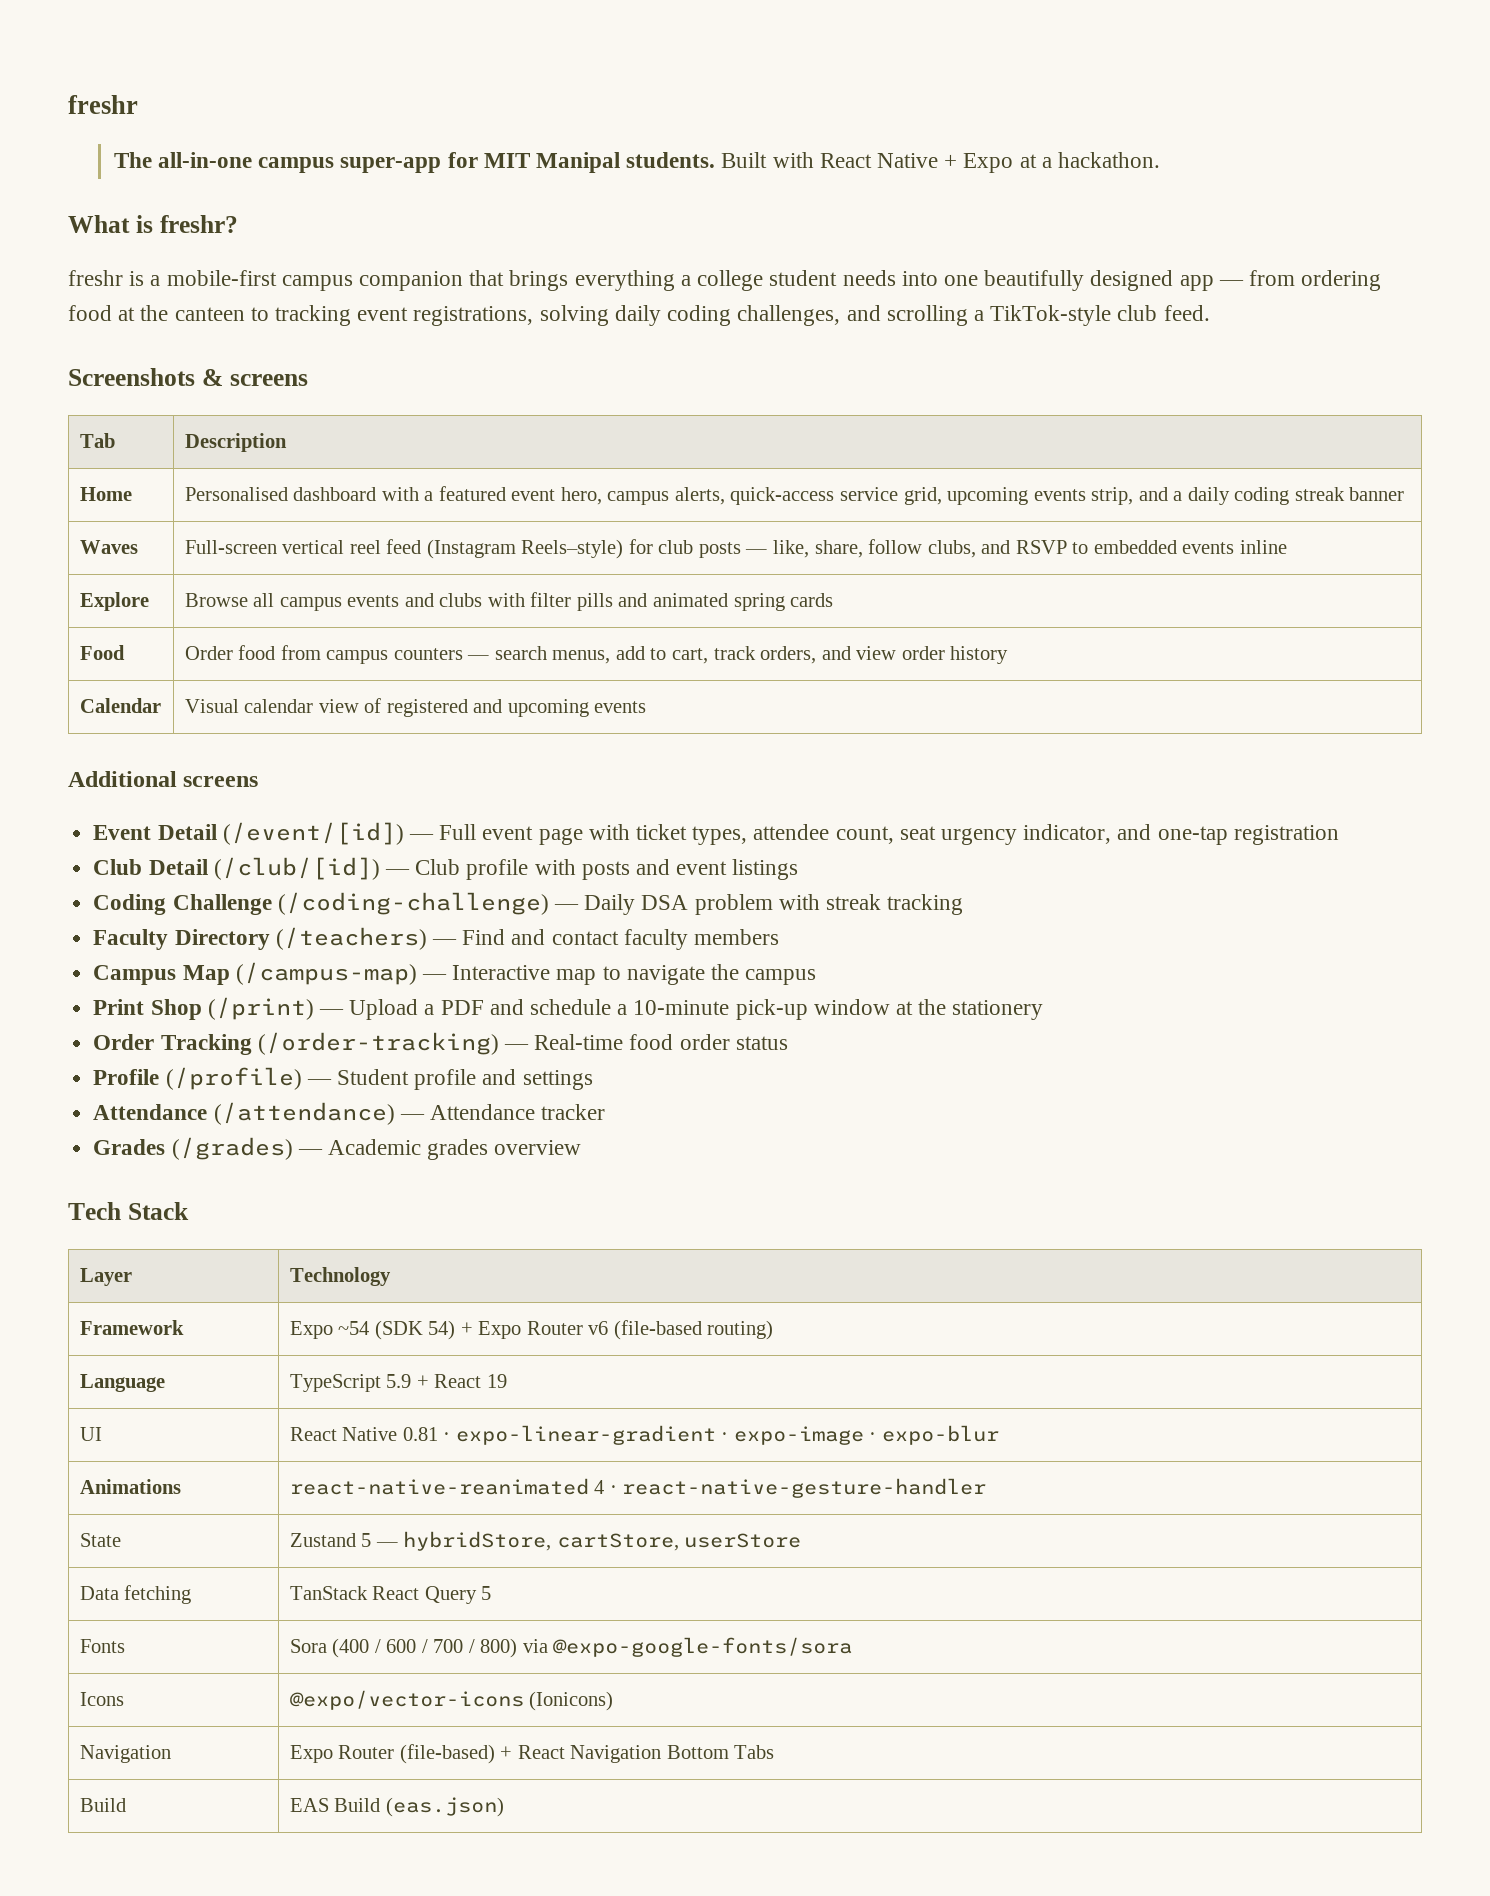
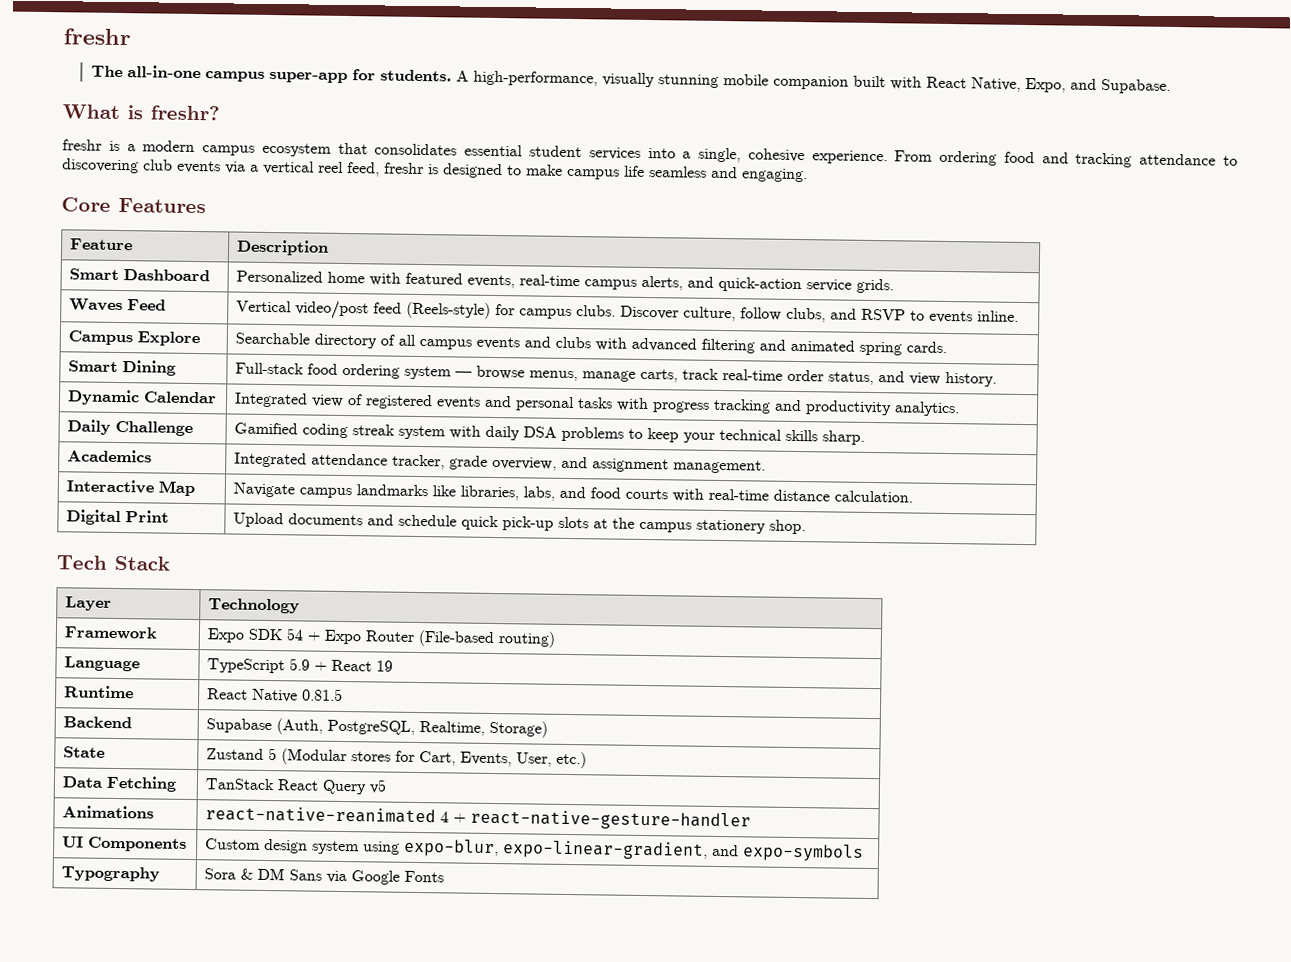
- The all-in-one campus super-app for MIT Manipal students. Built with React Native + Expo at a hackathon.
+ The all-in-one campus super-app for students. A high-performance, visually stunning mobile companion built with React Native, Expo, and Supabase.
- freshr is a mobile-first campus companion that brings everything a college student needs into one beautifully designed app — from ordering food at the canteen to tracking event registrations, solving daily coding challenges, and scrolling a TikTok-style club feed.
- Screenshots & screens
- Tab | Description
- Home | Personalised dashboard with a featured event hero, campus alerts, quick-access service grid, upcoming events strip, and a daily coding streak banner
- Waves | Full-screen vertical reel feed (Instagram Reels–style) for club posts — like, share, follow clubs, and RSVP to embedded events inline
- Explore | Browse all campus events and clubs with filter pills and animated spring cards
- Food | Order food from campus counters — search menus, add to cart, track orders, and view order history
- Calendar | Visual calendar view of registered and upcoming events
- Additional screens
- Event Detail (/event/[id]) — Full event page with ticket types, attendee count, seat urgency indicator, and one-tap registration
- Club Detail (/club/[id]) — Club profile with posts and event listings
- Coding Challenge (/coding-challenge) — Daily DSA problem with streak tracking
- Faculty Directory (/teachers) — Find and contact faculty members
- Campus Map (/campus-map) — Interactive map to navigate the campus
- Print Shop (/print) — Upload a PDF and schedule a 10-minute pick-up window at the stationery
- Order Tracking (/order-tracking) — Real-time food order status
- Profile (/profile) — Student profile and settings
- Attendance (/attendance) — Attendance tracker
- Grades (/grades) — Academic grades overview
+ freshr is a modern campus ecosystem that consolidates essential student services into a single, cohesive experience. From ordering food and tracking attendance to discovering club events via a vertical reel feed, freshr is designed to make campus life seamless and engaging.
+ Core Features
+ Feature | Description
+ Smart Dashboard | Personalized home with featured events, real-time campus alerts, and quick-action service grids.
+ Waves Feed | Vertical video/post feed (Reels-style) for campus clubs. Discover culture, follow clubs, and RSVP to events inline.
+ Campus Explore | Searchable directory of all campus events and clubs with advanced filtering and animated spring cards.
+ Smart Dining | Full-stack food ordering system — browse menus, manage carts, track real-time order status, and view history.
+ Dynamic Calendar | Integrated view of registered events and personal tasks with progress tracking and productivity analytics.
+ Daily Challenge | Gamified coding streak system with daily DSA problems to keep your technical skills sharp.
+ Academics | Integrated attendance tracker, grade overview, and assignment management.
+ Interactive Map | Navigate campus landmarks like libraries, labs, and food courts with real-time distance calculation.
+ Digital Print | Upload documents and schedule quick pick-up slots at the campus stationery shop.
- Framework | Expo ~54 (SDK 54) + Expo Router v6 (file-based routing)
+ Framework | Expo SDK 54 + Expo Router (File-based routing)
- UI | React Native 0.81 · expo-linear-gradient · expo-image · expo-blur
+ Runtime | React Native 0.81.5
+ Backend | Supabase (Auth, PostgreSQL, Realtime, Storage)
+ State | Zustand 5 (Modular stores for Cart, Events, User, etc.)
+ Data Fetching | TanStack React Query v5
- Animations | react-native-reanimated 4 · react-native-gesture-handler
+ Animations | react-native-reanimated 4 + react-native-gesture-handler
- State | Zustand 5 — hybridStore, cartStore, userStore
- Data fetching | TanStack React Query 5
- Fonts | Sora (400 / 600 / 700 / 800) via @expo-google-fonts/sora
- Icons | @expo/vector-icons (Ionicons)
- Navigation | Expo Router (file-based) + React Navigation Bottom Tabs
- Build | EAS Build (eas.json)
+ UI Components | Custom design system using expo-blur, expo-linear-gradient, and expo-symbols
+ Typography | Sora & DM Sans via Google Fonts

